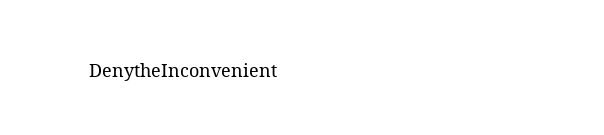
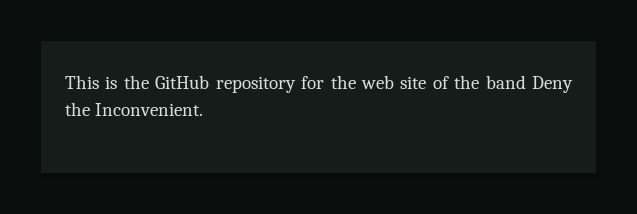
- DenytheInconvenient
+ This is the GitHub repository for the web site of the band Deny the Inconvenient.

